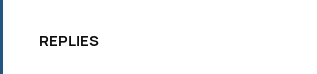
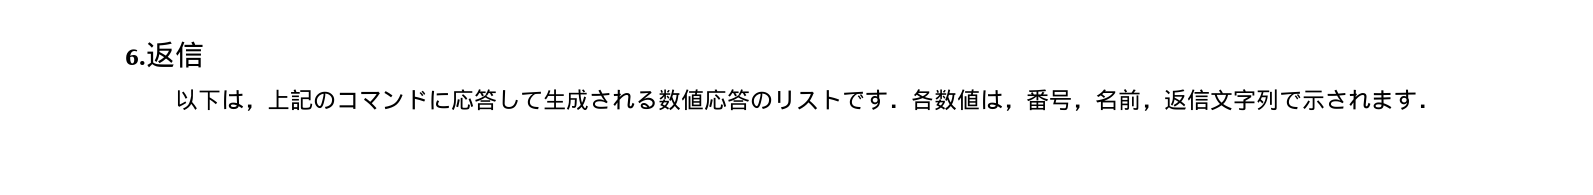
- REPLIES
+ 6.返信
+ 以下は，上記のコマンドに応答して生成される数値応答のリストです．各数値は，番号，名前，返信文字列で示されます．

